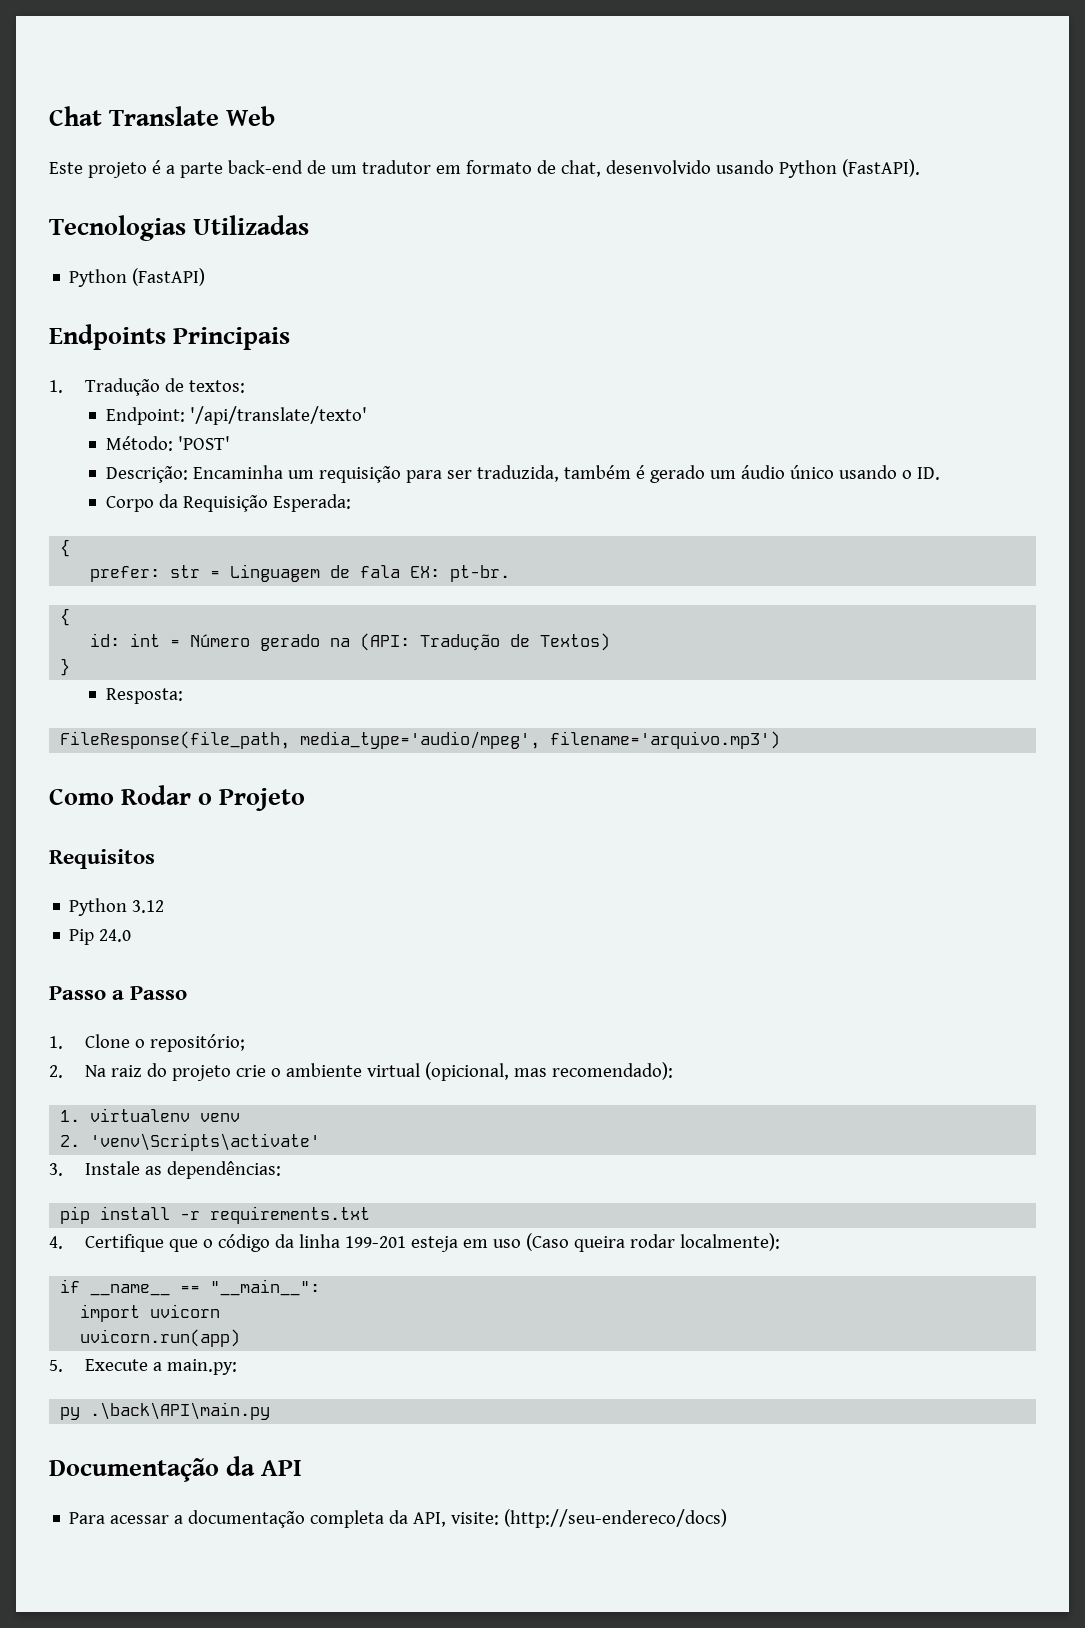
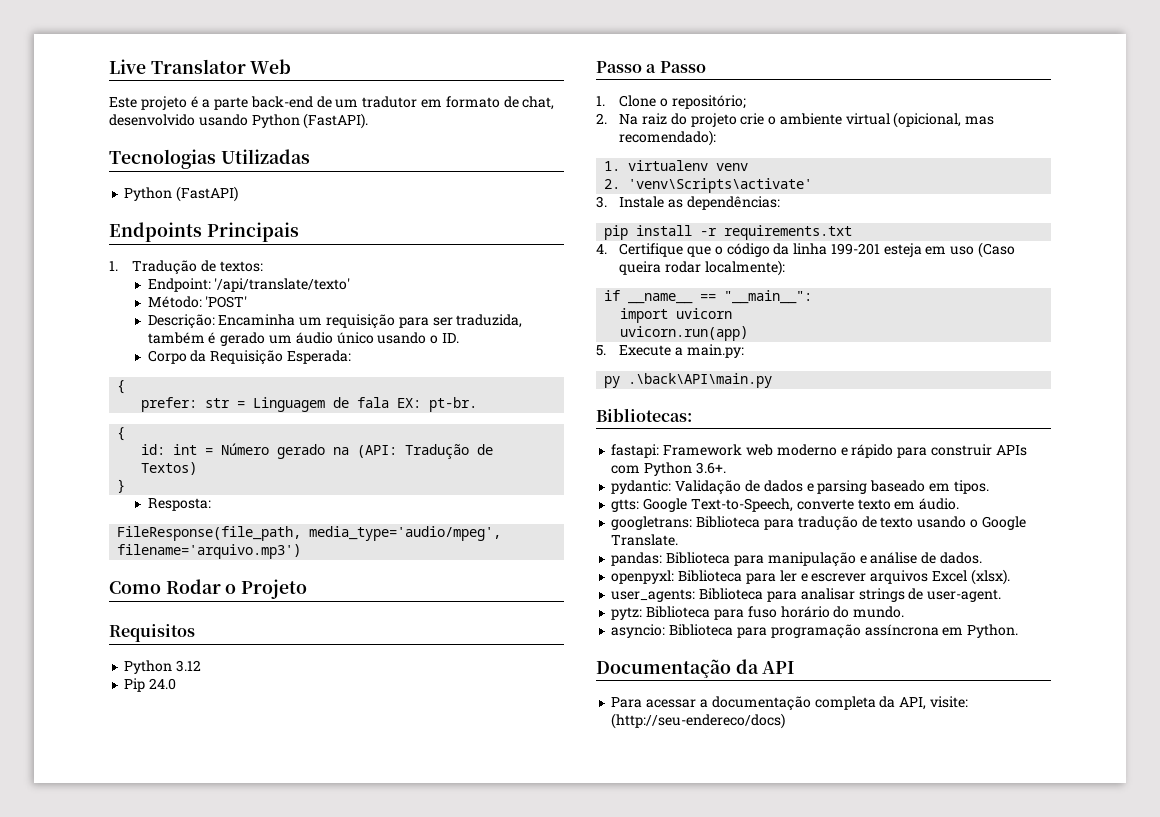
- Chat Translate Web
+ Live Translator Web
+ Bibliotecas:
+ fastapi: Framework web moderno e rápido para construir APIs com Python 3.6+.
+ pydantic: Validação de dados e parsing baseado em tipos.
+ gtts: Google Text-to-Speech, converte texto em áudio.
+ googletrans: Biblioteca para tradução de texto usando o Google Translate.
+ pandas: Biblioteca para manipulação e análise de dados.
+ openpyxl: Biblioteca para ler e escrever arquivos Excel (xlsx).
+ user_agents: Biblioteca para analisar strings de user-agent.
+ pytz: Biblioteca para fuso horário do mundo.
+ asyncio: Biblioteca para programação assíncrona em Python.

